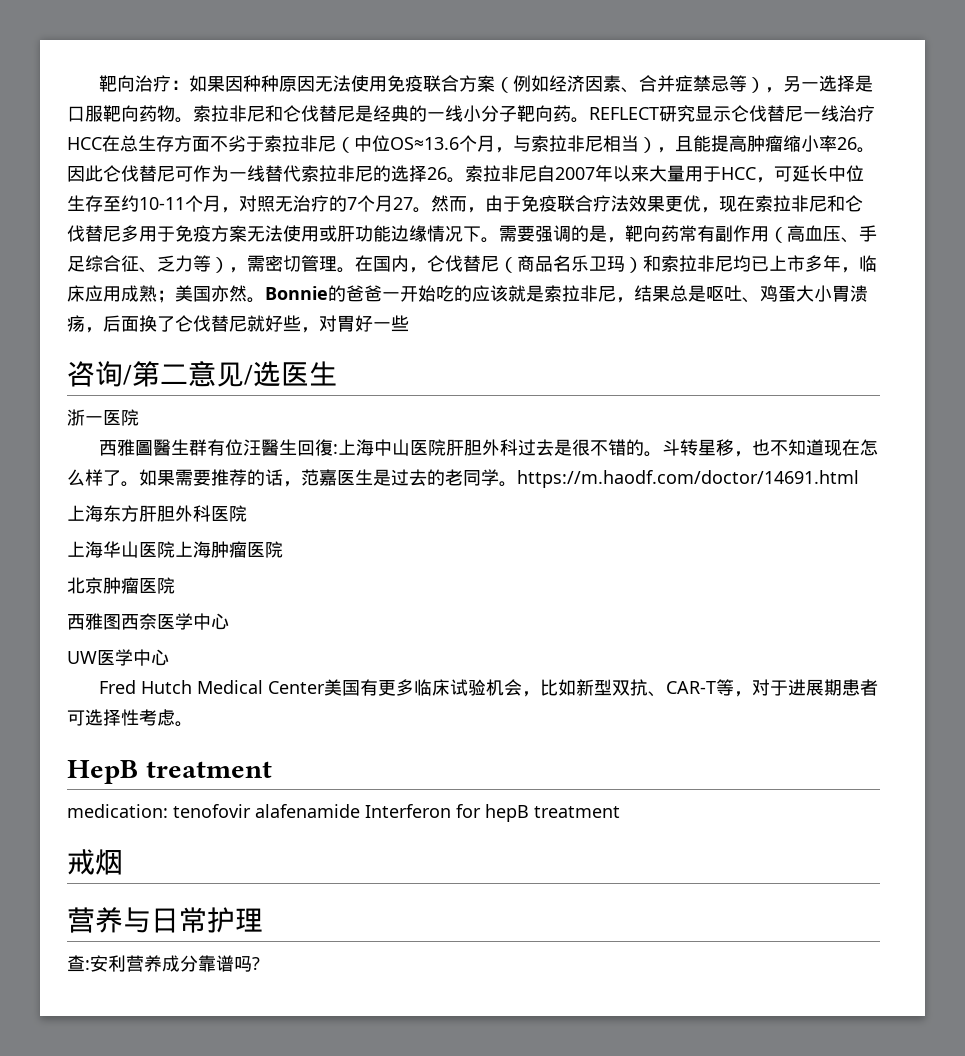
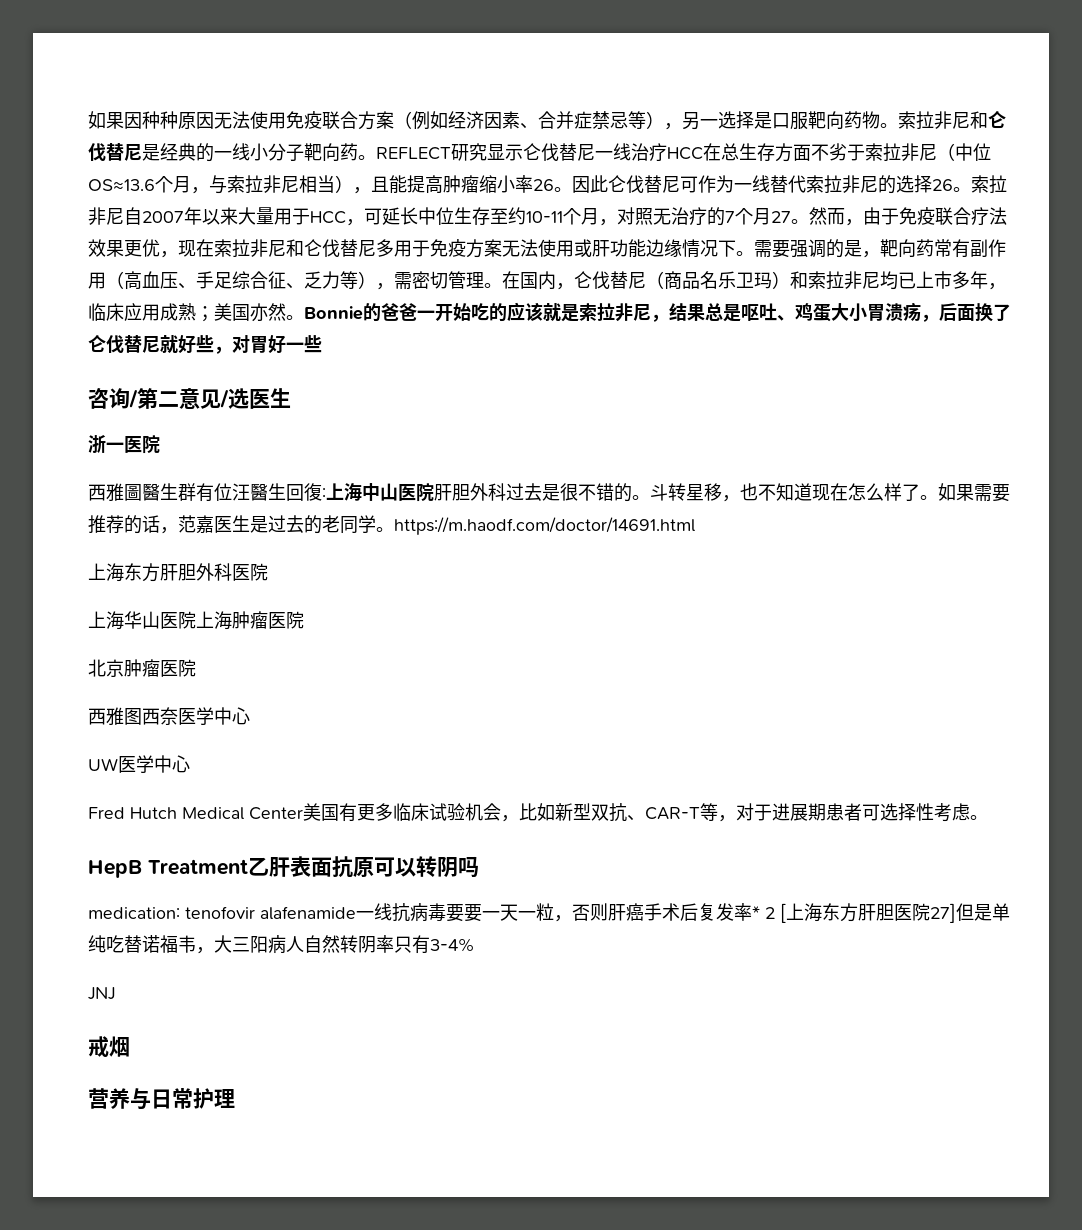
- 靶向治疗：如果因种种原因无法使用免疫联合方案（例如经济因素、合并症禁忌等），另一选择是口服靶向药物。
+ 如果因种种原因无法使用免疫联合方案（例如经济因素、合并症禁忌等），另一选择是口服靶向药物。
- HepB treatment
- medication: tenofovir alafenamide Interferon for hepB treatment
+ HepB Treatment乙肝表面抗原可以转阴吗
+ medication: tenofovir alafenamide一线抗病毒要要一天一粒，否则肝癌手术后复发率* 2 [上海东方肝胆医院27]但是单纯吃替诺福韦，大三阳病人自然转阴率只有3-4%
+ JNJ
- 查:安利营养成分靠谱吗?

